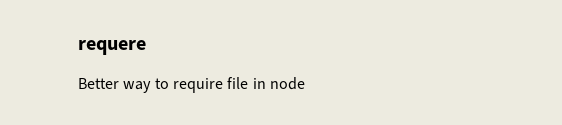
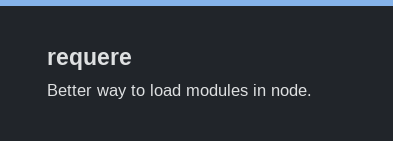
- Better way to require file in node
+ Better way to load modules in node.

